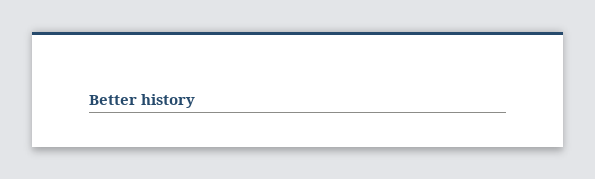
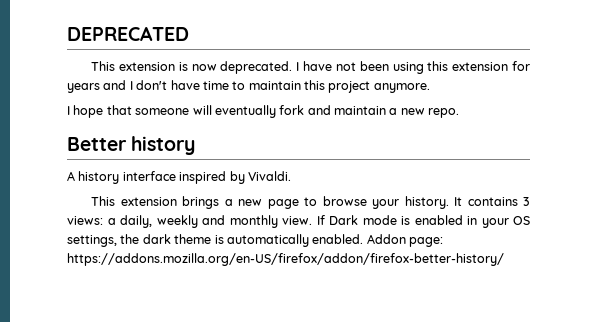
+ DEPRECATED
+ This extension is now deprecated. I have not been using this extension for years and I don't have time to maintain this project anymore.
+ I hope that someone will eventually fork and maintain a new repo.
  Better history
+ A history interface inspired by Vivaldi.
+ This extension brings a new page to browse your history. It contains 3 views: a daily, weekly and monthly view. If Dark mode is enabled in your OS settings, the dark theme is automatically enabled. Addon page: https://addons.mozilla.org/en-US/firefox/addon/firefox-better-history/

